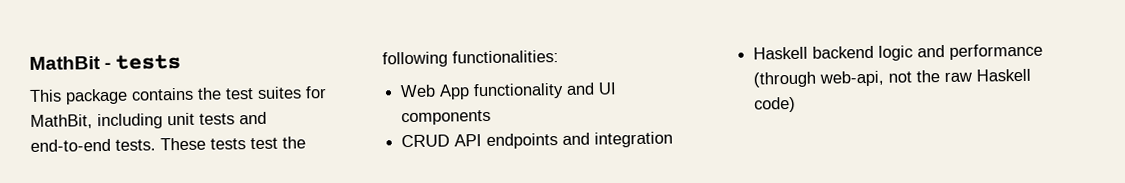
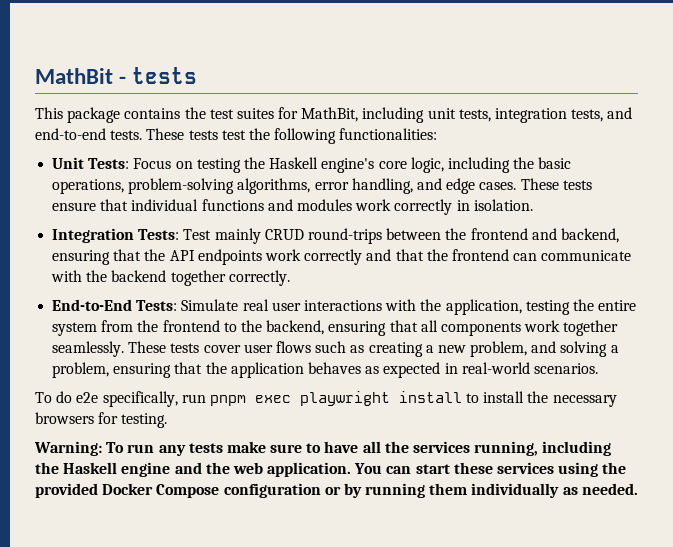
- This package contains the test suites for MathBit, including unit tests and end-to-end tests.
+ This package contains the test suites for MathBit, including unit tests, integration tests, and end-to-end tests.
- Web App functionality and UI components
- CRUD API endpoints and integration
- Haskell backend logic and performance (through web-api, not the raw Haskell code)
+ Unit Tests: Focus on testing the Haskell engine's core logic, including the basic operations, problem-solving algorithms, error handling, and edge cases. These tests ensure that individual functions and modules work correctly in isolation.
+ Integration Tests: Test mainly CRUD round-trips between the frontend and backend, ensuring that the API endpoints work correctly and that the frontend can communicate with the backend together correctly.
+ End-to-End Tests: Simulate real user interactions with the application, testing the entire system from the frontend to the backend, ensuring that all components work together seamlessly. These tests cover user flows such as creating a new problem, and solving a problem, ensuring that the application behaves as expected in real-world scenarios.
+ To do e2e specifically, run pnpm exec playwright install to install the necessary browsers for testing.
+ Warning: To run any tests make sure to have all the services running, including the Haskell engine and the web application. You can start these services using the provided Docker Compose configuration or by running them individually as needed.

